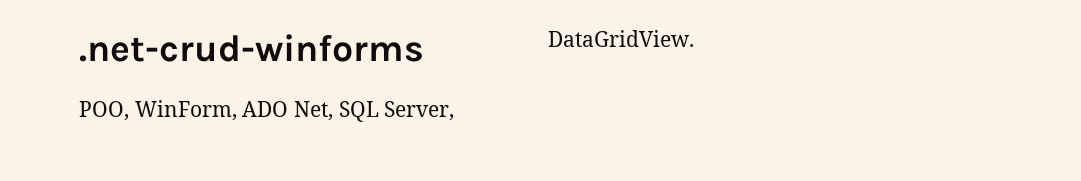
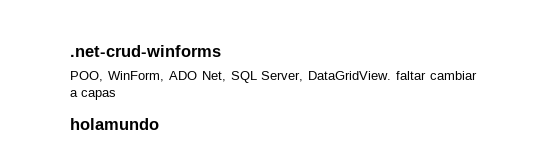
- POO, WinForm, ADO Net, SQL Server, DataGridView.
+ POO, WinForm, ADO Net, SQL Server, DataGridView. faltar cambiar a capas
+ holamundo

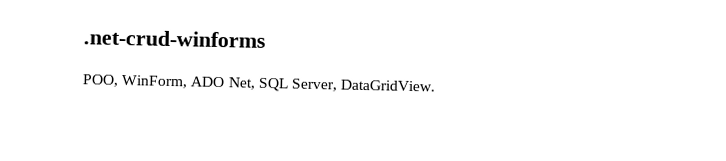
- POO, WinForm, ADO Net, SQL Server, DataGridView. faltar cambiar a capas
- holamundo
+ POO, WinForm, ADO Net, SQL Server, DataGridView.

